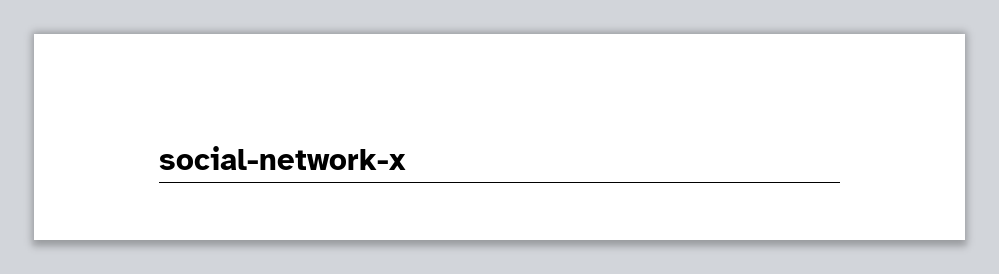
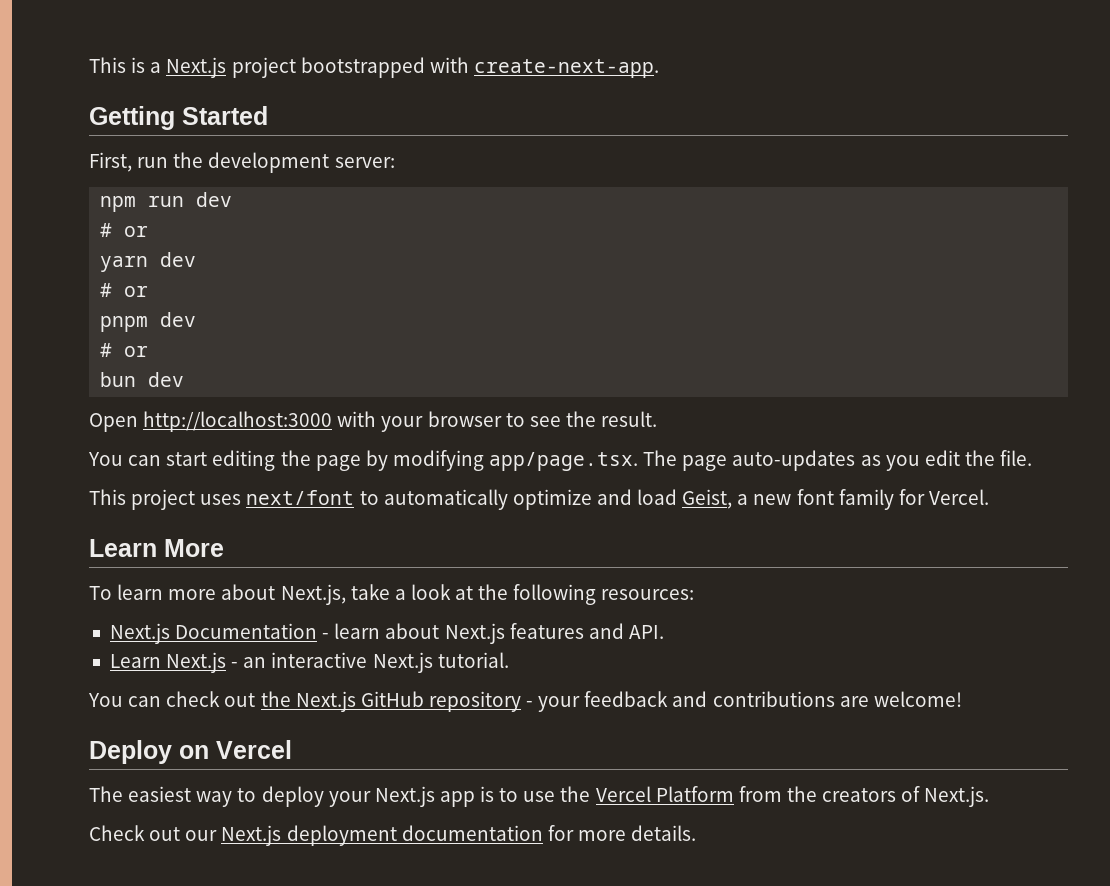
- social-network-x
+ This is a Next.js project bootstrapped with create-next-app.
+ Getting Started
+ First, run the development server:
+ npm run dev
+ # or
+ yarn dev
+ # or
+ pnpm dev
+ # or
+ bun dev
+ Open http://localhost:3000 with your browser to see the result.
+ You can start editing the page by modifying app/page.tsx. The page auto-updates as you edit the file.
+ This project uses next/font to automatically optimize and load Geist, a new font family for Vercel.
+ Learn More
+ To learn more about Next.js, take a look at the following resources:
+ Next.js Documentation - learn about Next.js features and API.
+ Learn Next.js - an interactive Next.js tutorial.
+ You can check out the Next.js GitHub repository - your feedback and contributions are welcome!
+ Deploy on Vercel
+ The easiest way to deploy your Next.js app is to use the Vercel Platform from the creators of Next.js.
+ Check out our Next.js deployment documentation for more details.

